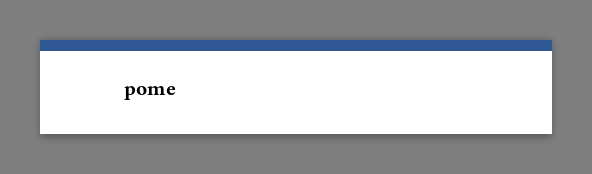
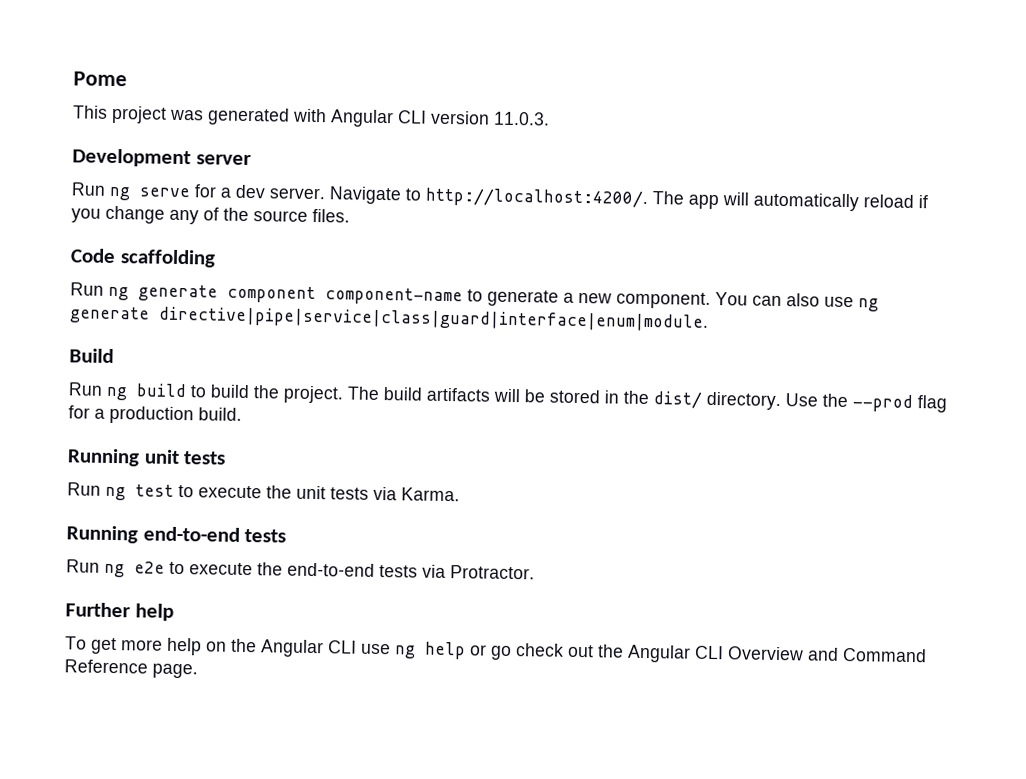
- pome
+ Pome
+ This project was generated with Angular CLI version 11.0.3.
+ Development server
+ Run ng serve for a dev server. Navigate to http://localhost:4200/. The app will automatically reload if you change any of the source files.
+ Code scaffolding
+ Run ng generate component component-name to generate a new component. You can also use ng generate directive|pipe|service|class|guard|interface|enum|module.
+ Build
+ Run ng build to build the project. The build artifacts will be stored in the dist/ directory. Use the --prod flag for a production build.
+ Running unit tests
+ Run ng test to execute the unit tests via Karma.
+ Running end-to-end tests
+ Run ng e2e to execute the end-to-end tests via Protractor.
+ Further help
+ To get more help on the Angular CLI use ng help or go check out the Angular CLI Overview and Command Reference page.

